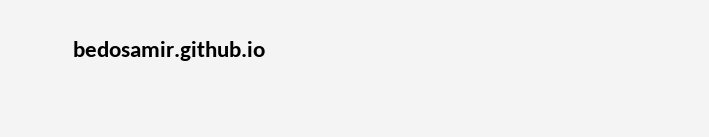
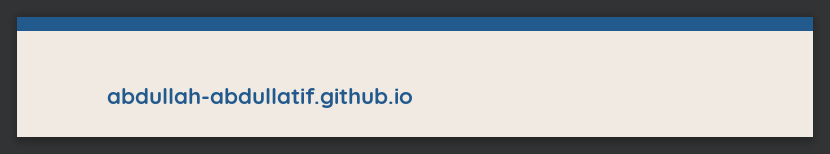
- bedosamir.github.io
+ abdullah-abdullatif.github.io

